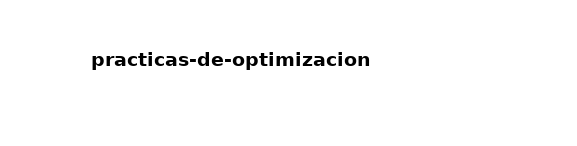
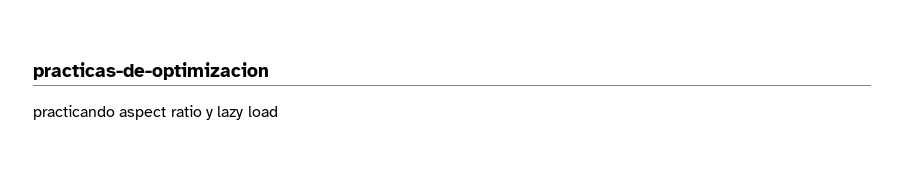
+ practicando aspect ratio y lazy load

